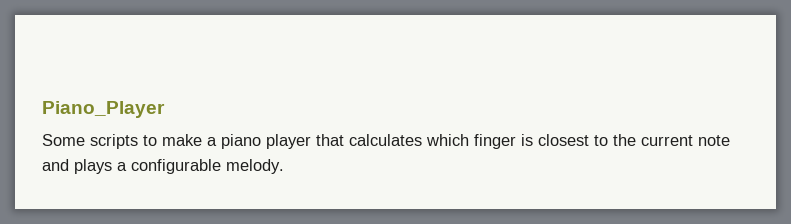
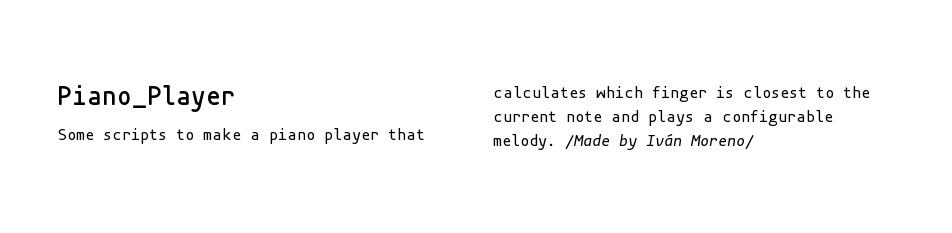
+ /Made by Iván Moreno/

